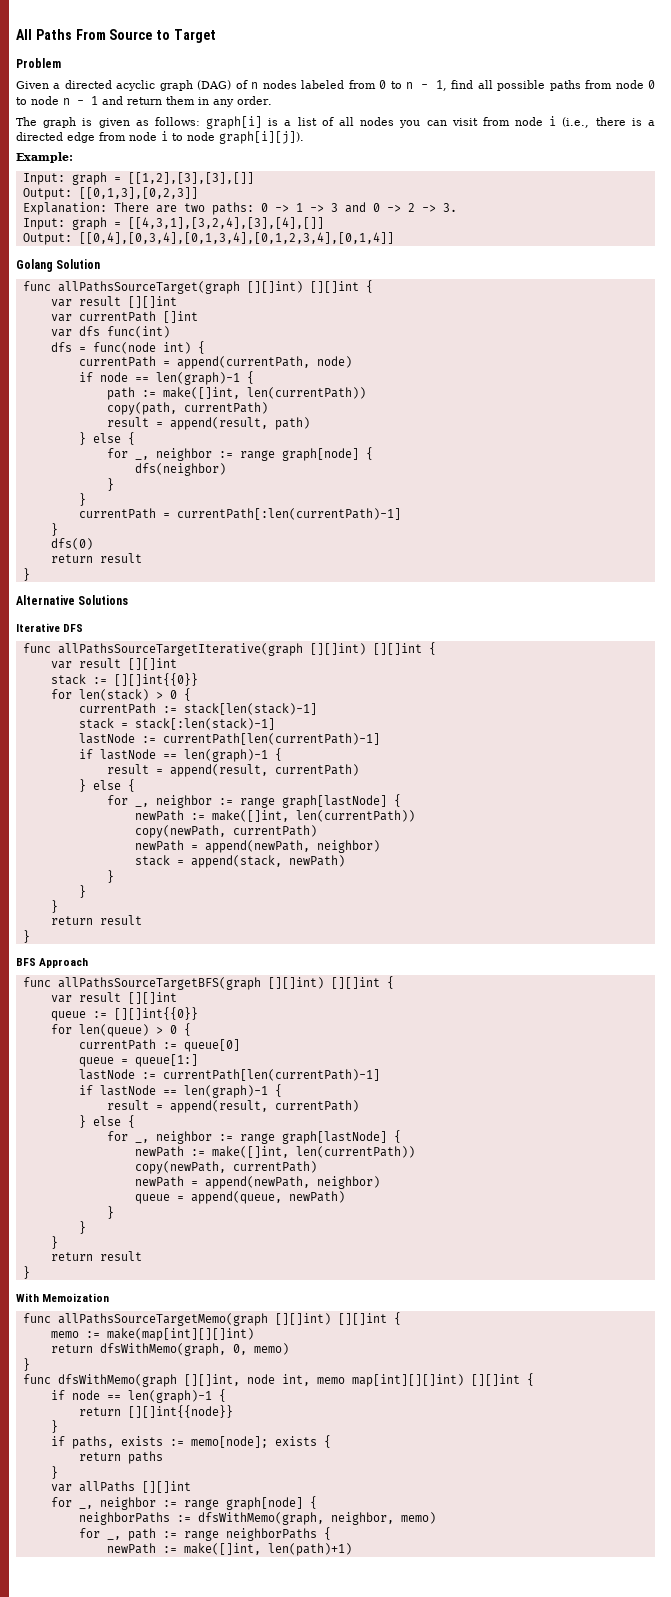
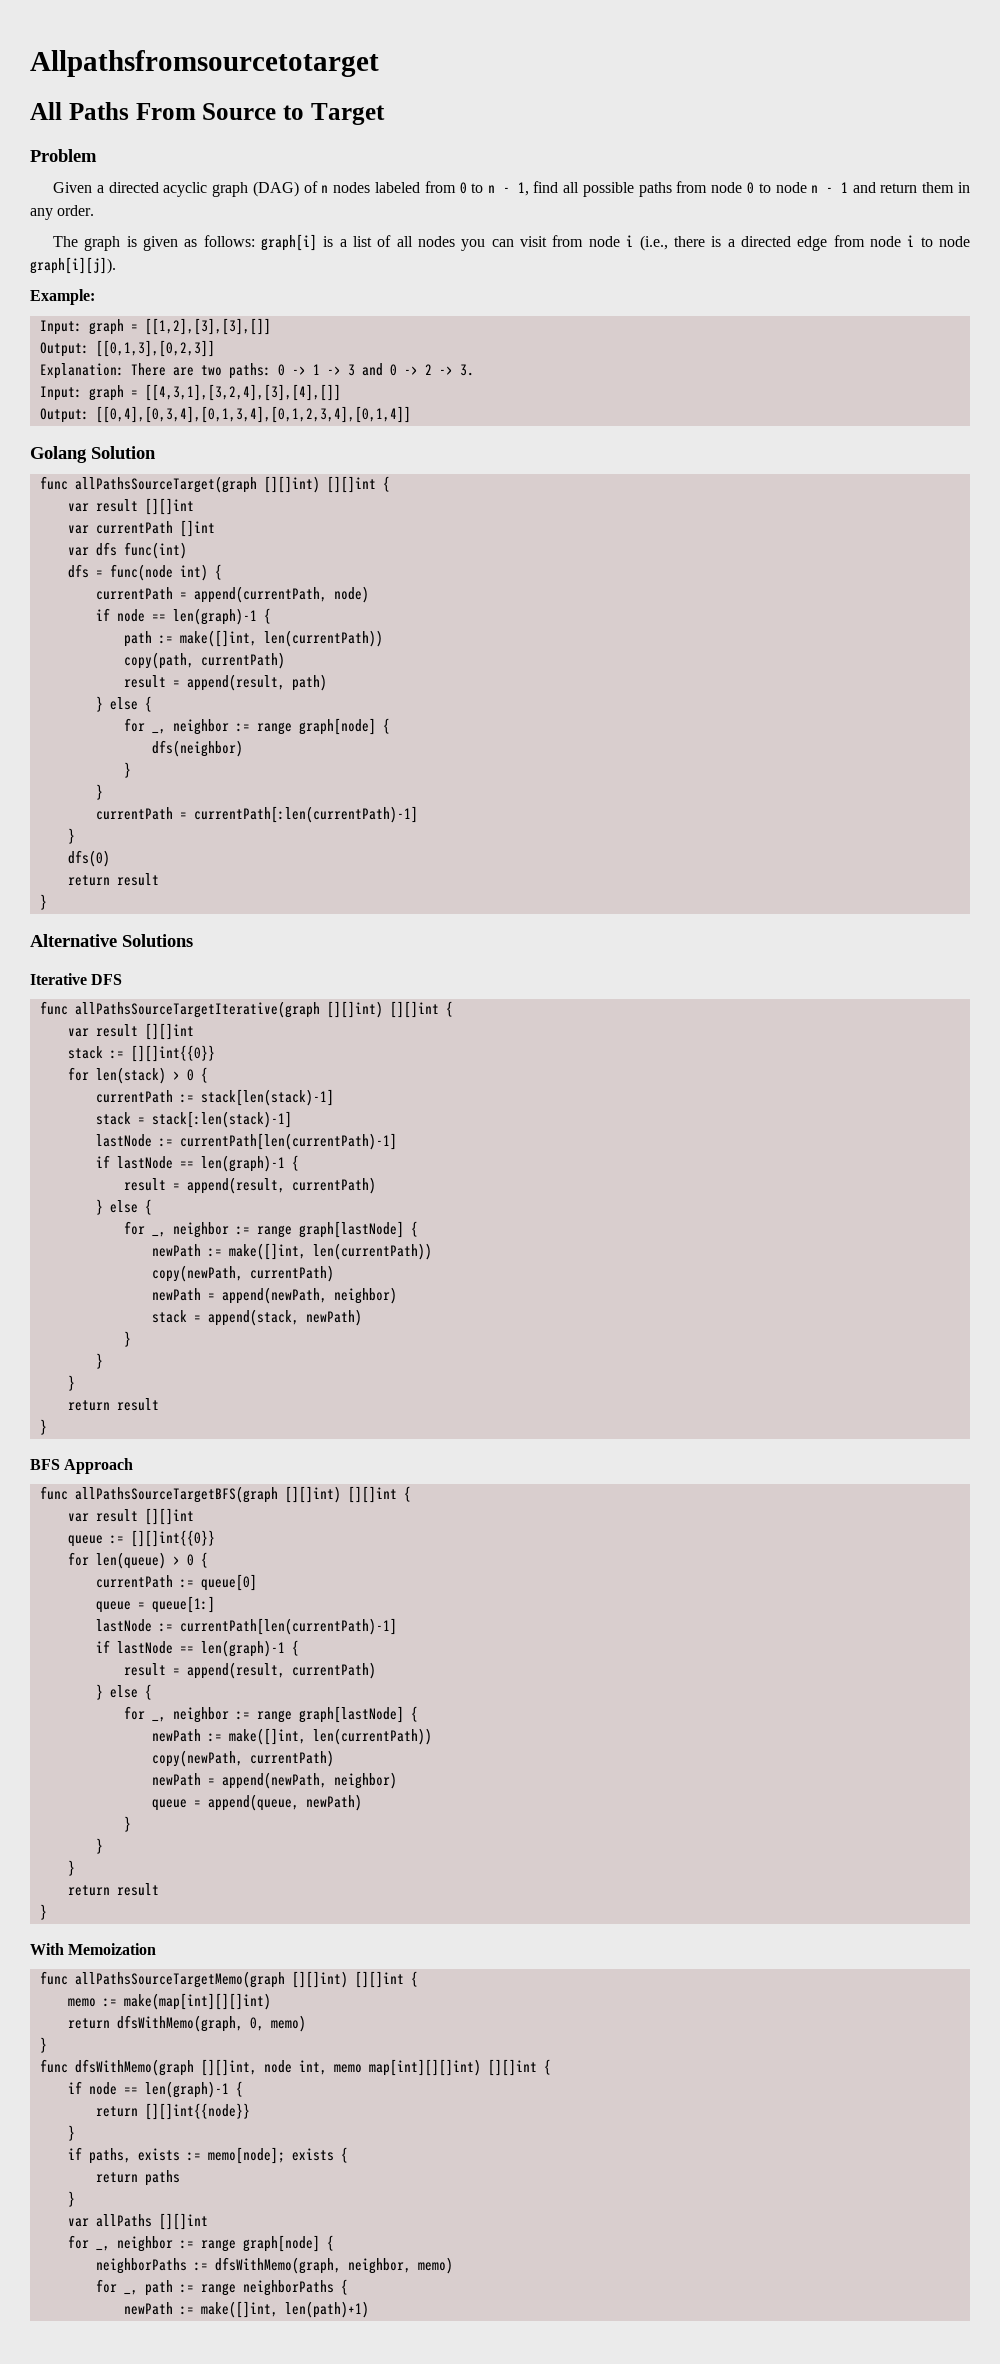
+ Allpathsfromsourcetotarget

